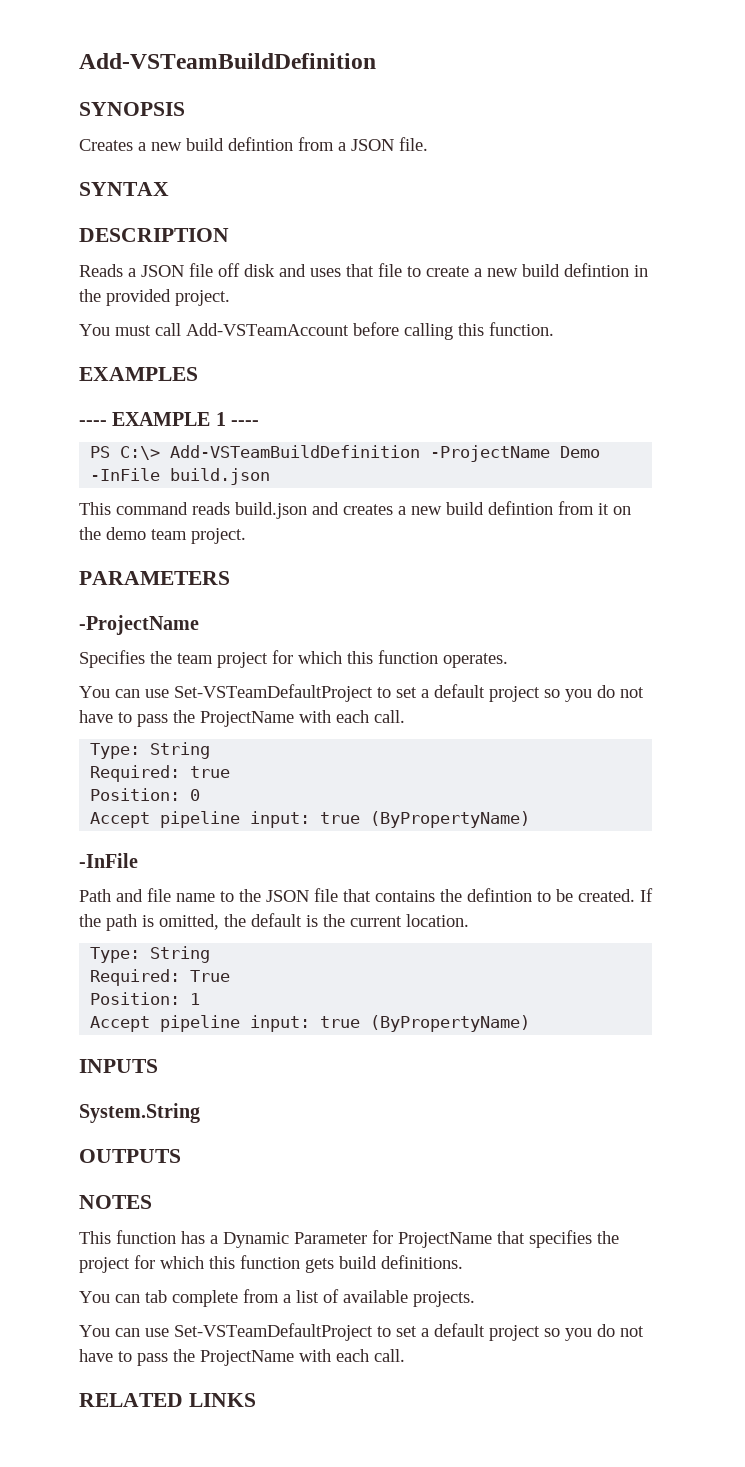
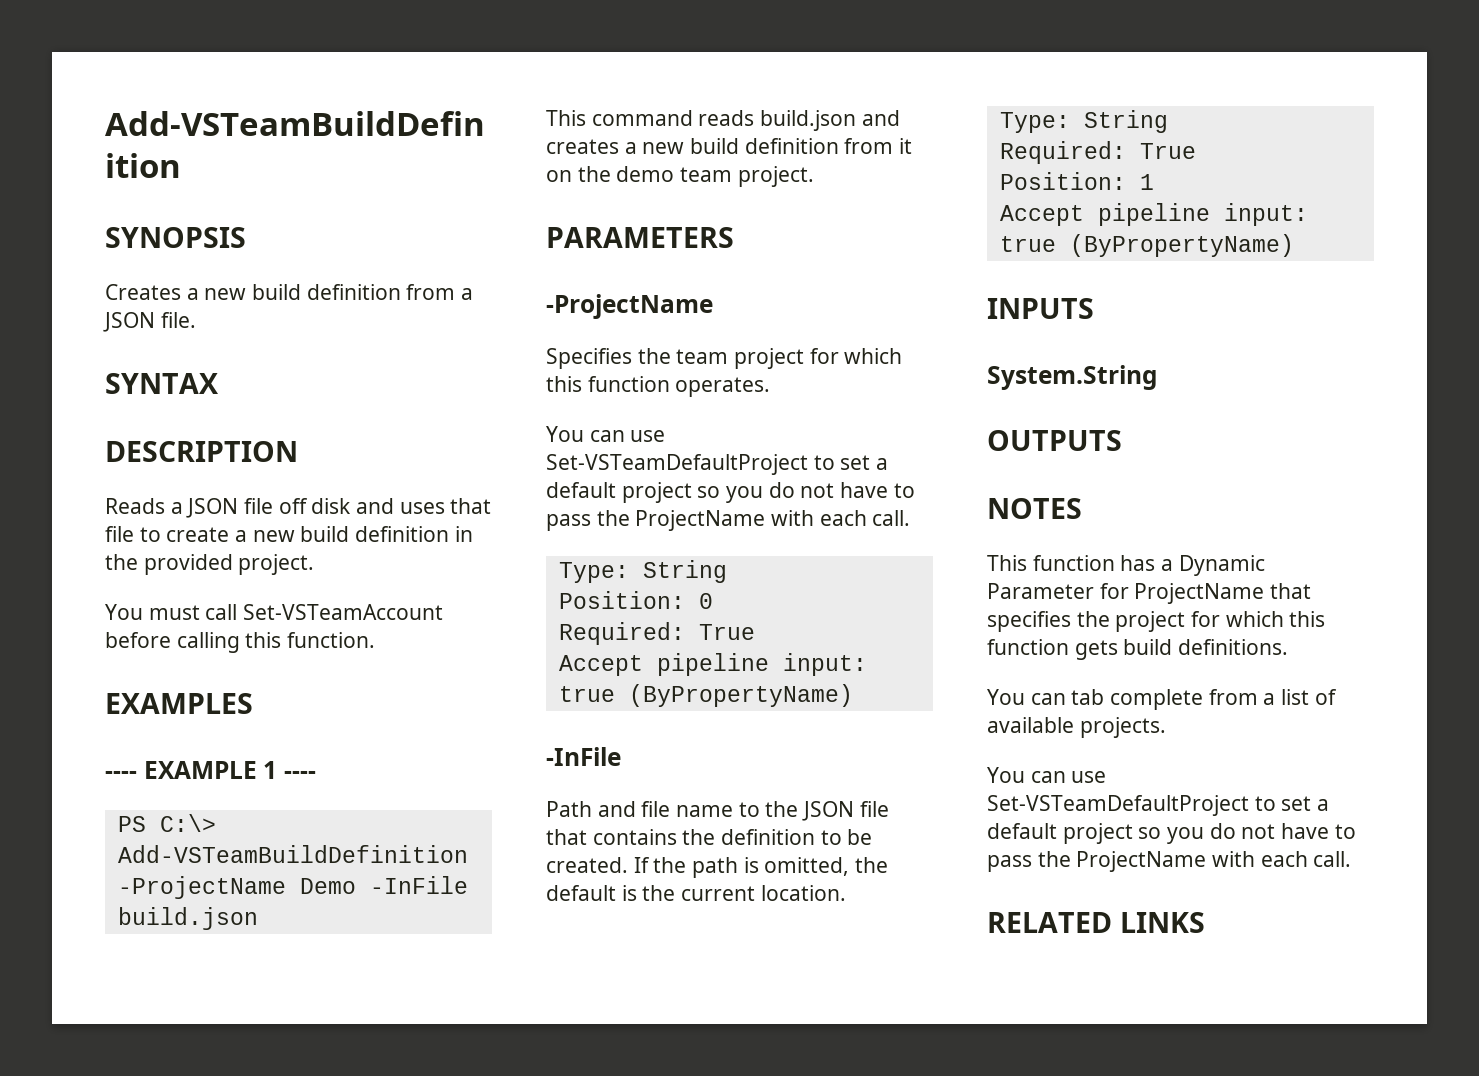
- Creates a new build defintion from a JSON file.
+ Creates a new build definition from a JSON file.
- Reads a JSON file off disk and uses that file to create a new build defintion in the provided project.
+ Reads a JSON file off disk and uses that file to create a new build definition in the provided project.
- You must call Add-VSTeamAccount before calling this function.
+ You must call Set-VSTeamAccount before calling this function.
- This command reads build.json and creates a new build defintion from it on the demo team project.
+ This command reads build.json and creates a new build definition from it on the demo team project.
- Required: true
  Position: 0
+ Required: True
- Path and file name to the JSON file that contains the defintion to be created.
+ Path and file name to the JSON file that contains the definition to be created.

